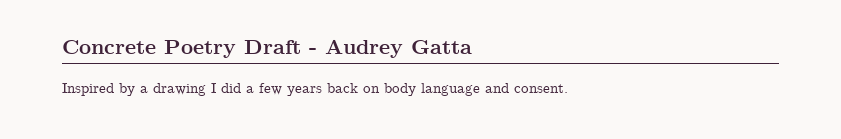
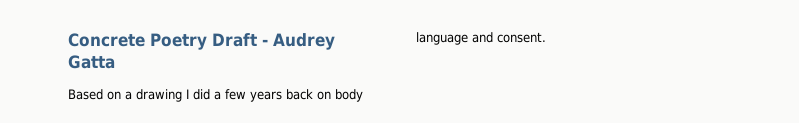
- Inspired by a drawing I did a few years back on body language and consent.
+ Based on a drawing I did a few years back on body language and consent.

